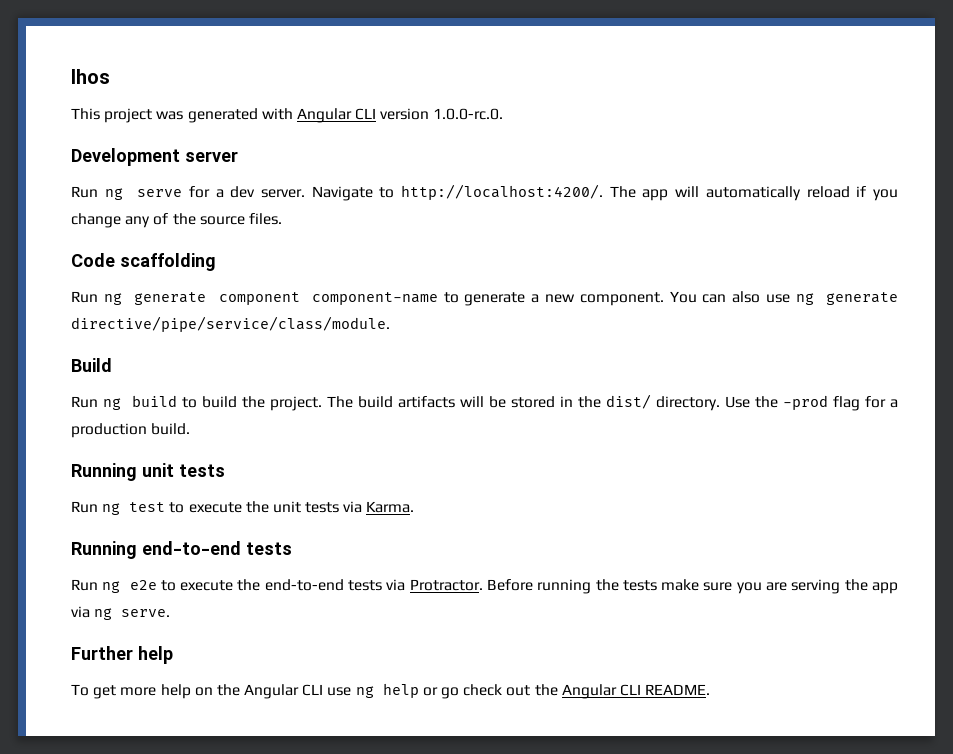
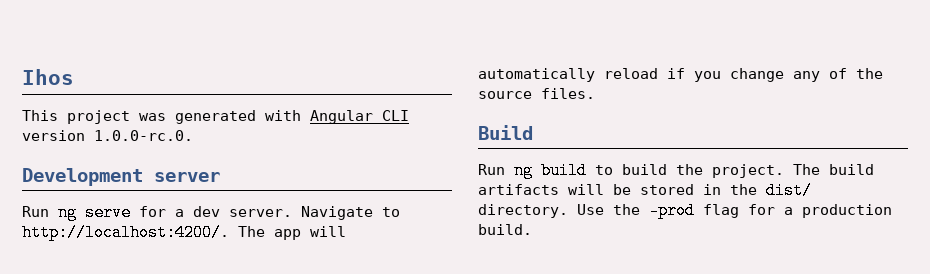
- Code scaffolding
- Run ng generate component component-name to generate a new component. You can also use ng generate directive/pipe/service/class/module.
- Running unit tests
- Run ng test to execute the unit tests via Karma.
- Running end-to-end tests
- Run ng e2e to execute the end-to-end tests via Protractor. Before running the tests make sure you are serving the app via ng serve.
- Further help
- To get more help on the Angular CLI use ng help or go check out the Angular CLI README.

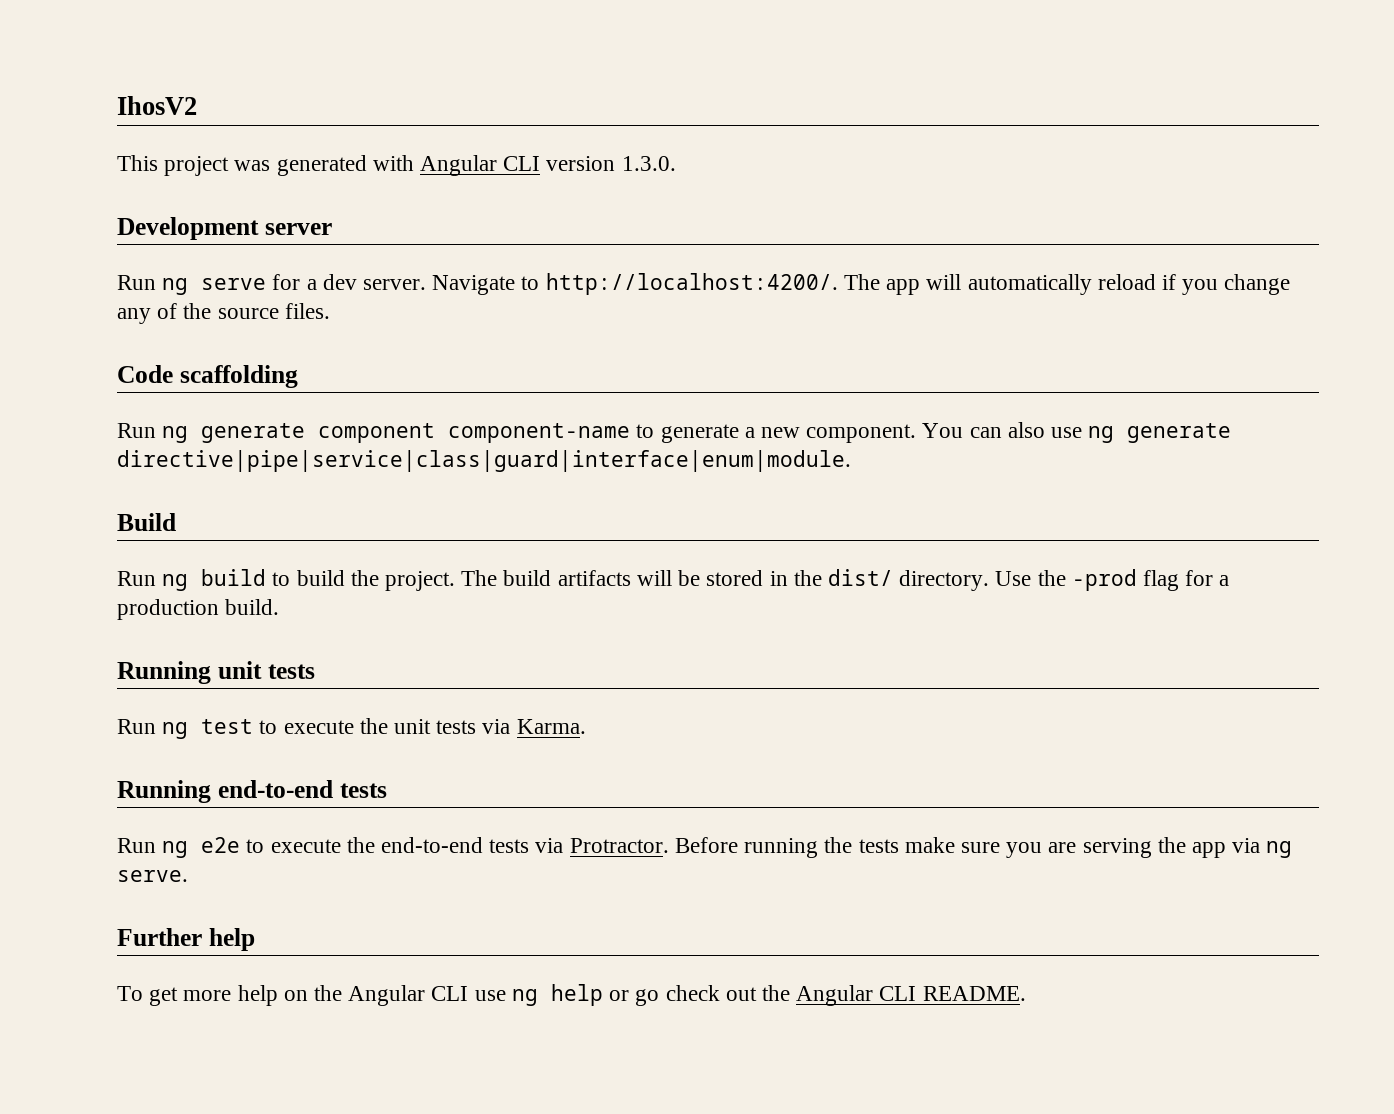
- Ihos
+ IhosV2
- This project was generated with Angular CLI version 1.0.0-rc.0.
+ This project was generated with Angular CLI version 1.3.0.
+ Code scaffolding
+ Run ng generate component component-name to generate a new component. You can also use ng generate directive|pipe|service|class|guard|interface|enum|module.
+ Running unit tests
+ Run ng test to execute the unit tests via Karma.
+ Running end-to-end tests
+ Run ng e2e to execute the end-to-end tests via Protractor. Before running the tests make sure you are serving the app via ng serve.
+ Further help
+ To get more help on the Angular CLI use ng help or go check out the Angular CLI README.

